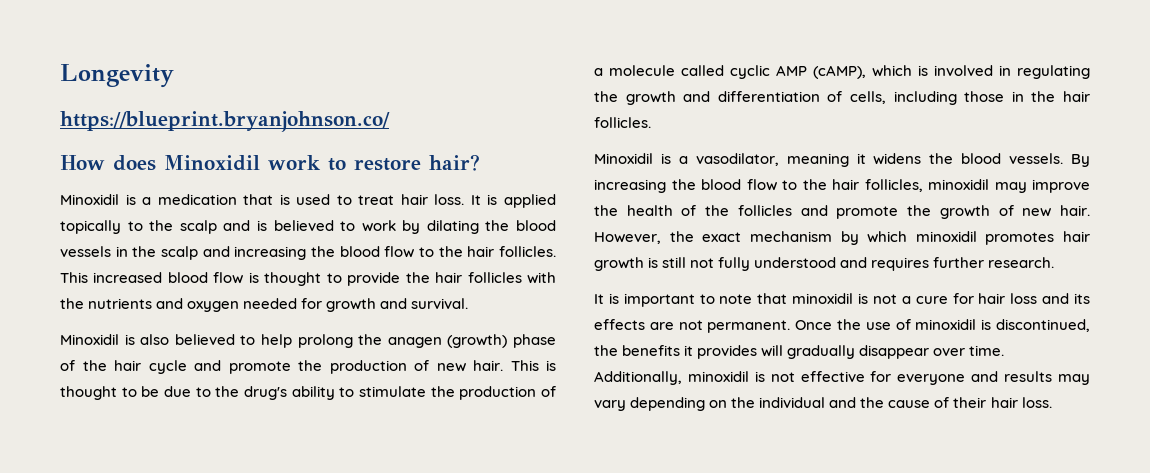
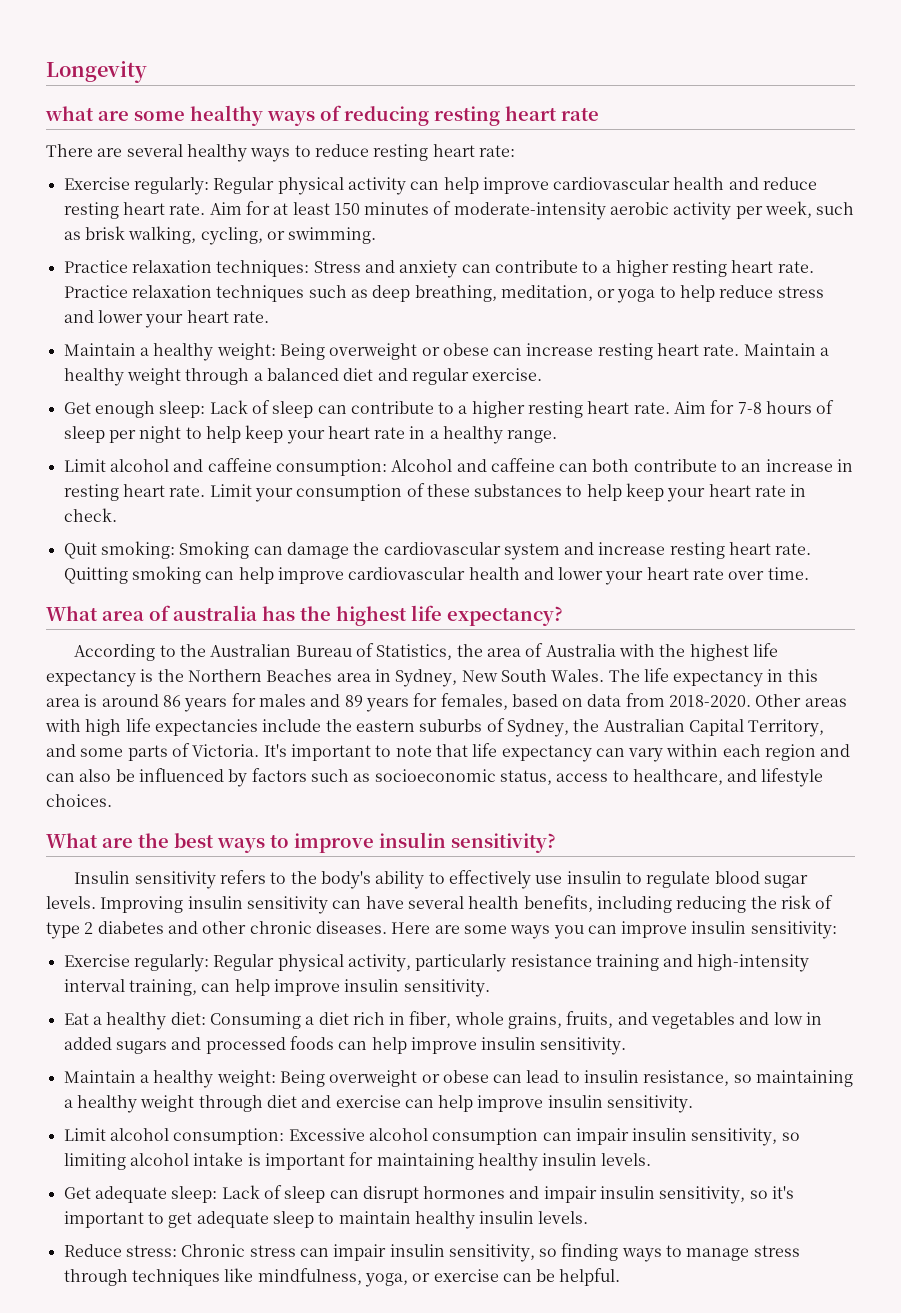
- https://blueprint.bryanjohnson.co/
- How does Minoxidil work to restore hair?
- Minoxidil is a medication that is used to treat hair loss. It is applied topically to the scalp and is believed to work by dilating the blood vessels in the scalp and increasing the blood flow to the hair follicles. This increased blood flow is thought to provide the hair follicles with the nutrients and oxygen needed for growth and survival.
- Minoxidil is also believed to help prolong the anagen (growth) phase of the hair cycle and promote the production of new hair. This is thought to be due to the drug's ability to stimulate the production of a molecule called cyclic AMP (cAMP), which is involved in regulating the growth and differentiation of cells, including those in the hair follicles.
- Minoxidil is a vasodilator, meaning it widens the blood vessels. By increasing the blood flow to the hair follicles, minoxidil may improve the health of the follicles and promote the growth of new hair. However, the exact mechanism by which minoxidil promotes hair growth is still not fully understood and requires further research.
- It is important to note that minoxidil is not a cure for hair loss and its effects are not permanent. Once the use of minoxidil is discontinued, the benefits it provides will gradually disappear over time. Additionally, minoxidil is not effective for everyone and results may vary depending on the individual and the cause of their hair loss.
+ what are some healthy ways of reducing resting heart rate
+ There are several healthy ways to reduce resting heart rate:
+ Exercise regularly: Regular physical activity can help improve cardiovascular health and reduce resting heart rate. Aim for at least 150 minutes of moderate-intensity aerobic activity per week, such as brisk walking, cycling, or swimming.
+ Practice relaxation techniques: Stress and anxiety can contribute to a higher resting heart rate. Practice relaxation techniques such as deep breathing, meditation, or yoga to help reduce stress and lower your heart rate.
+ Maintain a healthy weight: Being overweight or obese can increase resting heart rate. Maintain a healthy weight through a balanced diet and regular exercise.
+ Get enough sleep: Lack of sleep can contribute to a higher resting heart rate. Aim for 7-8 hours of sleep per night to help keep your heart rate in a healthy range.
+ Limit alcohol and caffeine consumption: Alcohol and caffeine can both contribute to an increase in resting heart rate. Limit your consumption of these substances to help keep your heart rate in check.
+ Quit smoking: Smoking can damage the cardiovascular system and increase resting heart rate. Quitting smoking can help improve cardiovascular health and lower your heart rate over time.
+ What area of australia has the highest life expectancy?
+ According to the Australian Bureau of Statistics, the area of Australia with the highest life expectancy is the Northern Beaches area in Sydney, New South Wales. The life expectancy in this area is around 86 years for males and 89 years for females, based on data from 2018-2020. Other areas with high life expectancies include the eastern suburbs of Sydney, the Australian Capital Territory, and some parts of Victoria. It's important to note that life expectancy can vary within each region and can also be influenced by factors such as socioeconomic status, access to healthcare, and lifestyle choices.
+ What are the best ways to improve insulin sensitivity?
+ Insulin sensitivity refers to the body's ability to effectively use insulin to regulate blood sugar levels. Improving insulin sensitivity can have several health benefits, including reducing the risk of type 2 diabetes and other chronic diseases. Here are some ways you can improve insulin sensitivity:
+ Exercise regularly: Regular physical activity, particularly resistance training and high-intensity interval training, can help improve insulin sensitivity.
+ Eat a healthy diet: Consuming a diet rich in fiber, whole grains, fruits, and vegetables and low in added sugars and processed foods can help improve insulin sensitivity.
+ Maintain a healthy weight: Being overweight or obese can lead to insulin resistance, so maintaining a healthy weight through diet and exercise can help improve insulin sensitivity.
+ Limit alcohol consumption: Excessive alcohol consumption can impair insulin sensitivity, so limiting alcohol intake is important for maintaining healthy insulin levels.
+ Get adequate sleep: Lack of sleep can disrupt hormones and impair insulin sensitivity, so it's important to get adequate sleep to maintain healthy insulin levels.
+ Reduce stress: Chronic stress can impair insulin sensitivity, so finding ways to manage stress through techniques like mindfulness, yoga, or exercise can be helpful.

